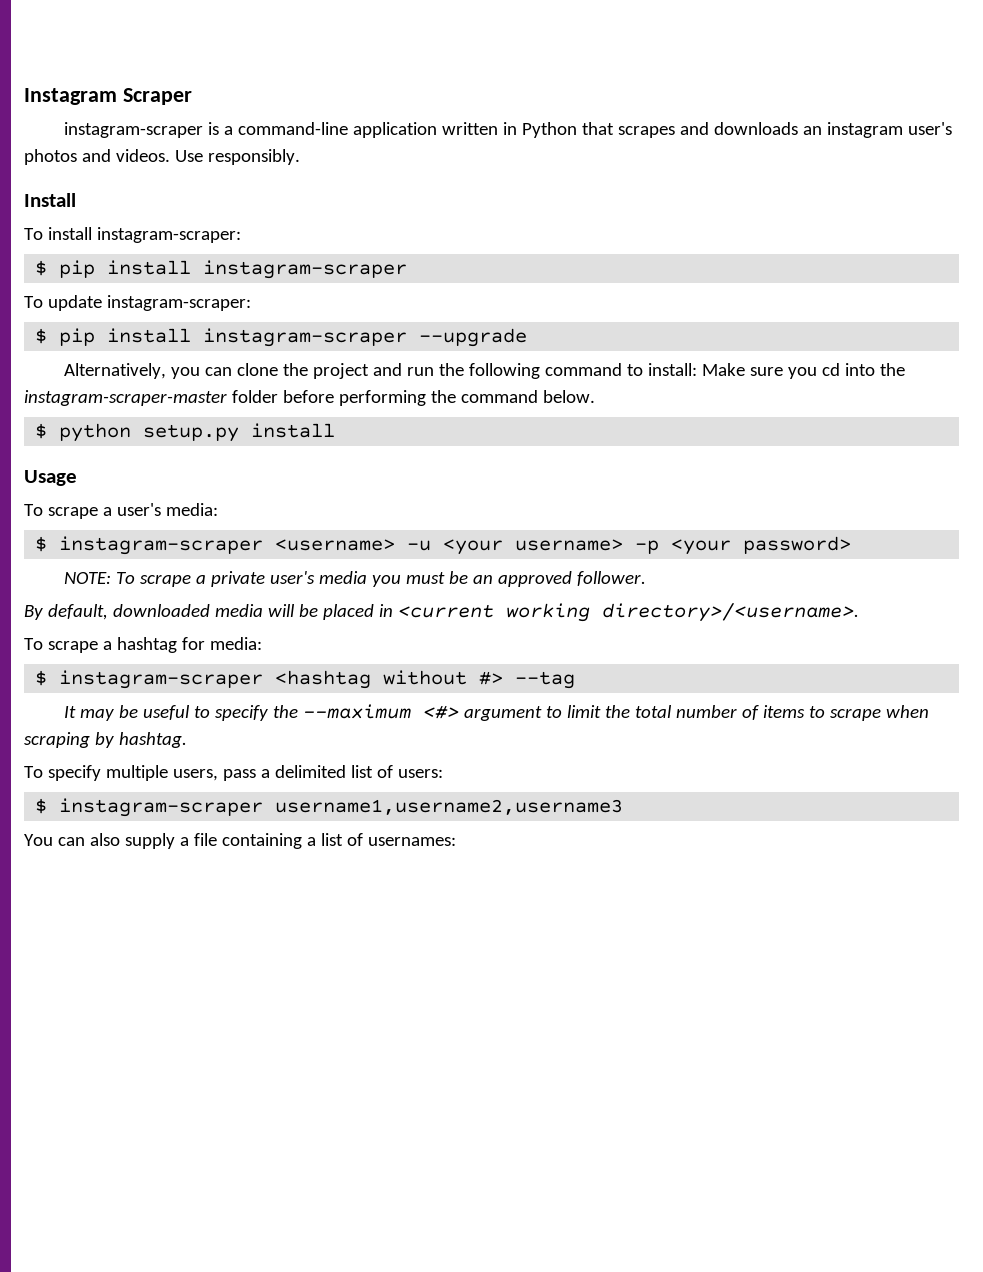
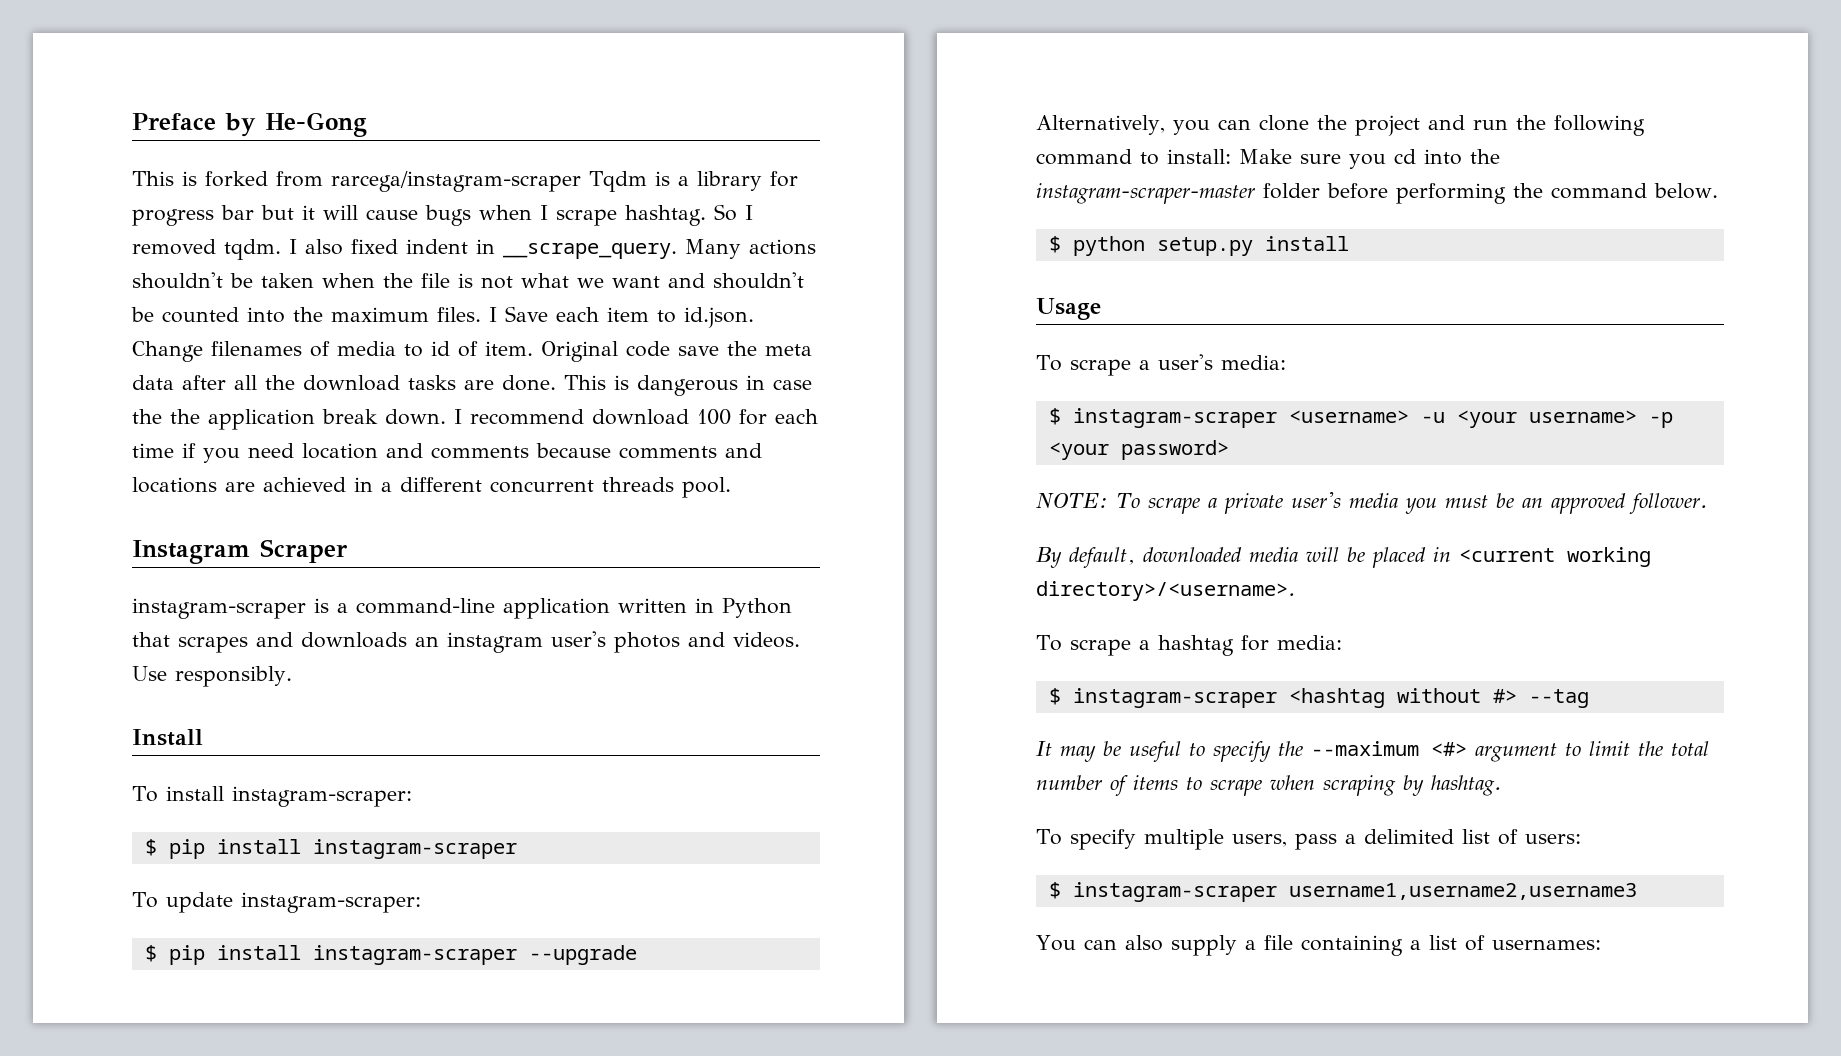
+ Preface by He-Gong
+ This is forked from rarcega/instagram-scraper Tqdm is a library for progress bar but it will cause bugs when I scrape hashtag. So I removed tqdm. I also fixed indent in __scrape_query. Many actions shouldn't be taken when the file is not what we want and shouldn't be counted into the maximum files. I Save each item to id.json. Change filenames of media to id of item. Original code save the meta data after all the download tasks are done. This is dangerous in case the the application break down. I recommend download 100 for each time if you need location and comments because comments and locations are achieved in a different concurrent threads pool.

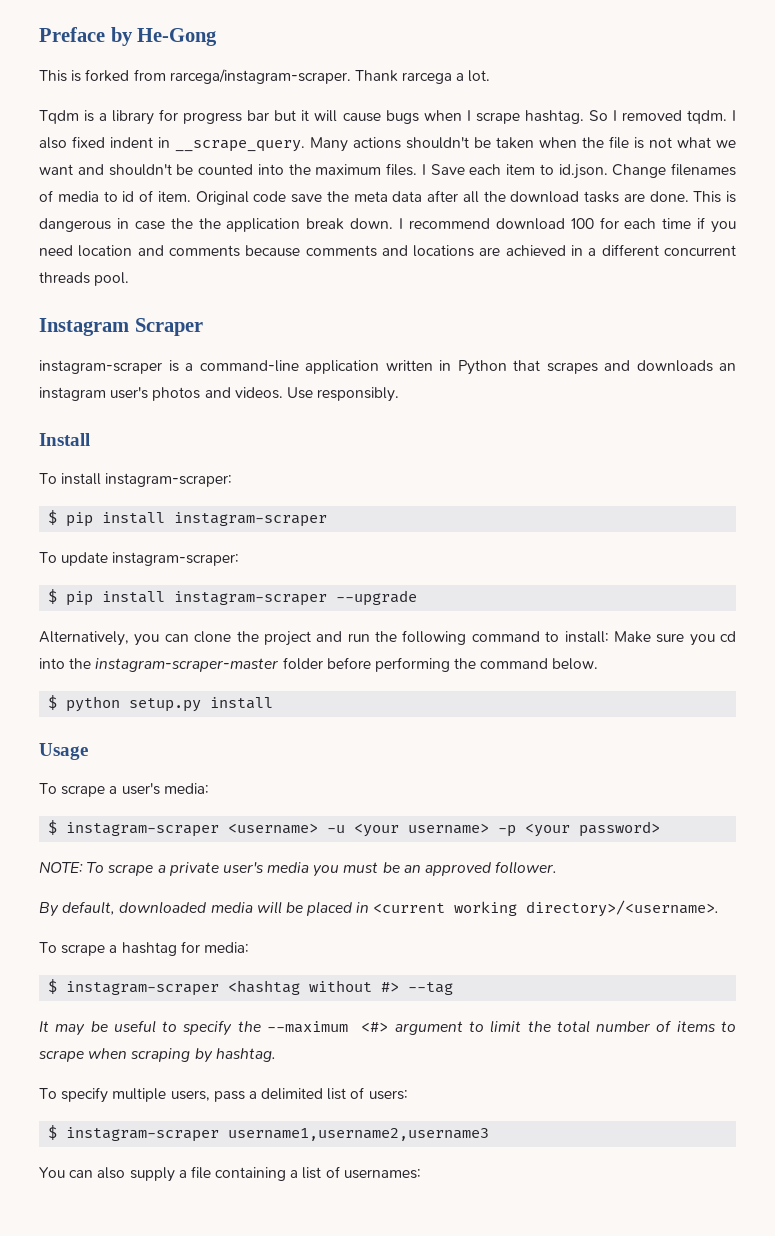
- This is forked from rarcega/instagram-scraper Tqdm is a library for progress bar but it will cause bugs when I scrape hashtag.
+ This is forked from rarcega/instagram-scraper. Thank rarcega a lot.
+ Tqdm is a library for progress bar but it will cause bugs when I scrape hashtag.

